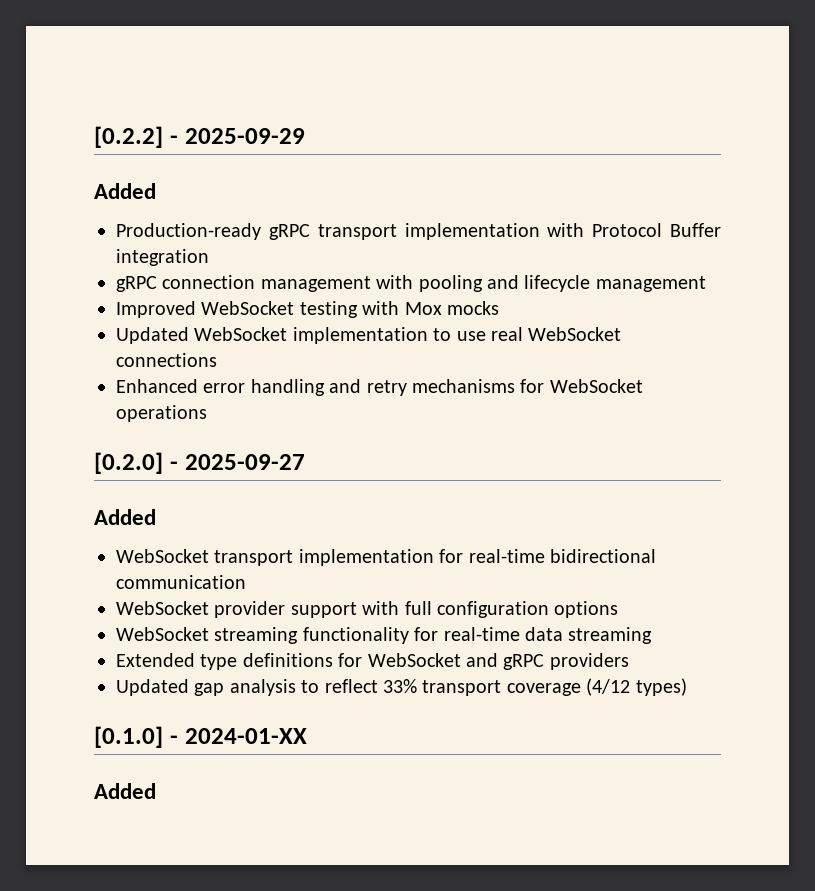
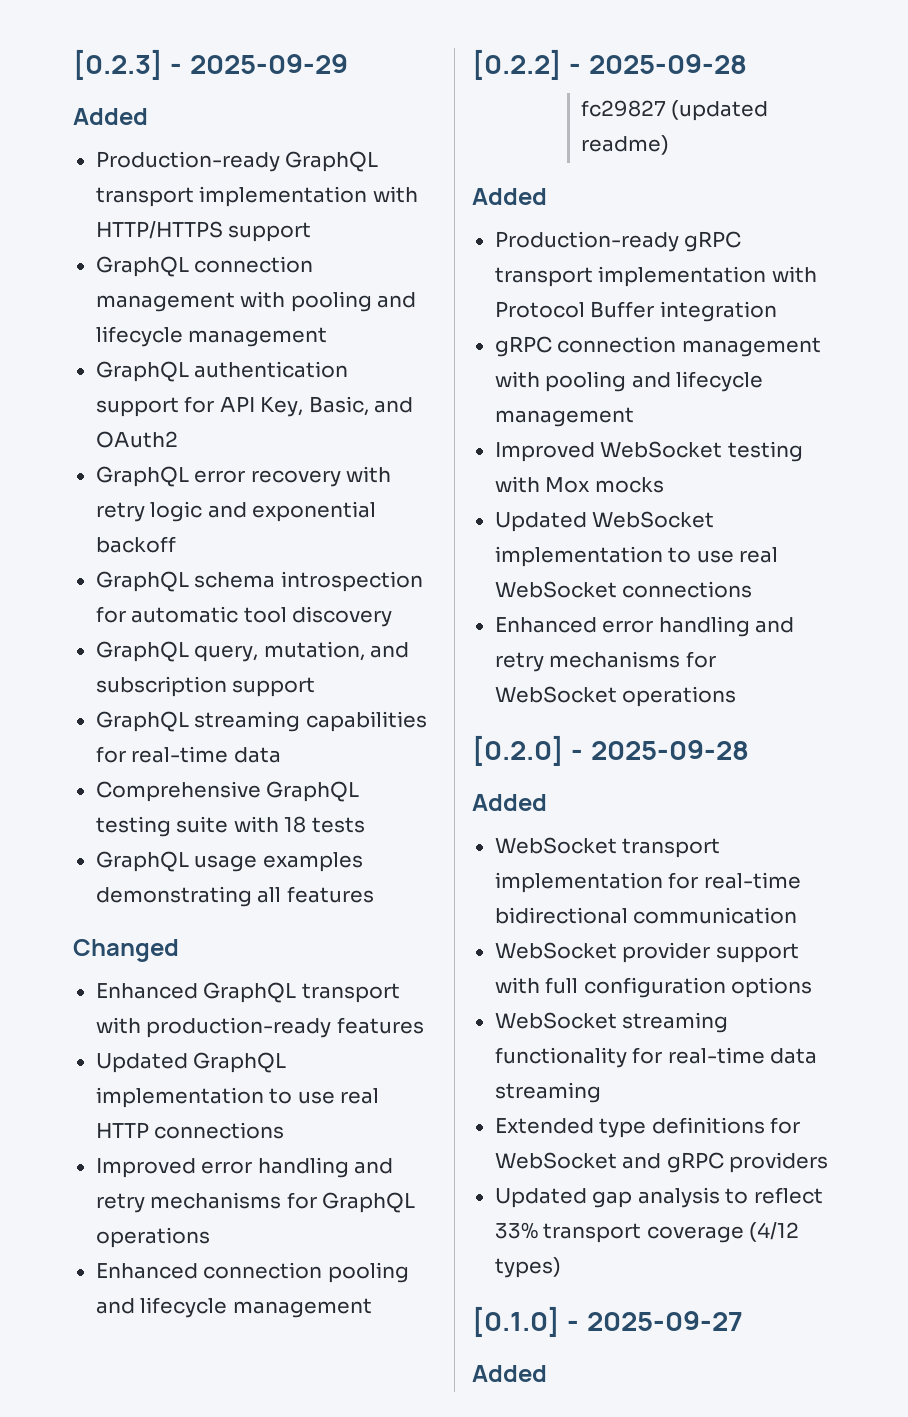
- [0.2.2] - 2025-09-29
+ [0.2.3] - 2025-09-29
+ Added
+ Production-ready GraphQL transport implementation with HTTP/HTTPS support
+ GraphQL connection management with pooling and lifecycle management
+ GraphQL authentication support for API Key, Basic, and OAuth2
+ GraphQL error recovery with retry logic and exponential backoff
+ GraphQL schema introspection for automatic tool discovery
+ GraphQL query, mutation, and subscription support
+ GraphQL streaming capabilities for real-time data
+ Comprehensive GraphQL testing suite with 18 tests
+ GraphQL usage examples demonstrating all features
+ Changed
+ Enhanced GraphQL transport with production-ready features
+ Updated GraphQL implementation to use real HTTP connections
+ Improved error handling and retry mechanisms for GraphQL operations
+ Enhanced connection pooling and lifecycle management
+ [0.2.2] - 2025-09-28
+ fc29827 (updated readme)
- [0.2.0] - 2025-09-27
+ [0.2.0] - 2025-09-28
- [0.1.0] - 2024-01-XX
+ [0.1.0] - 2025-09-27

